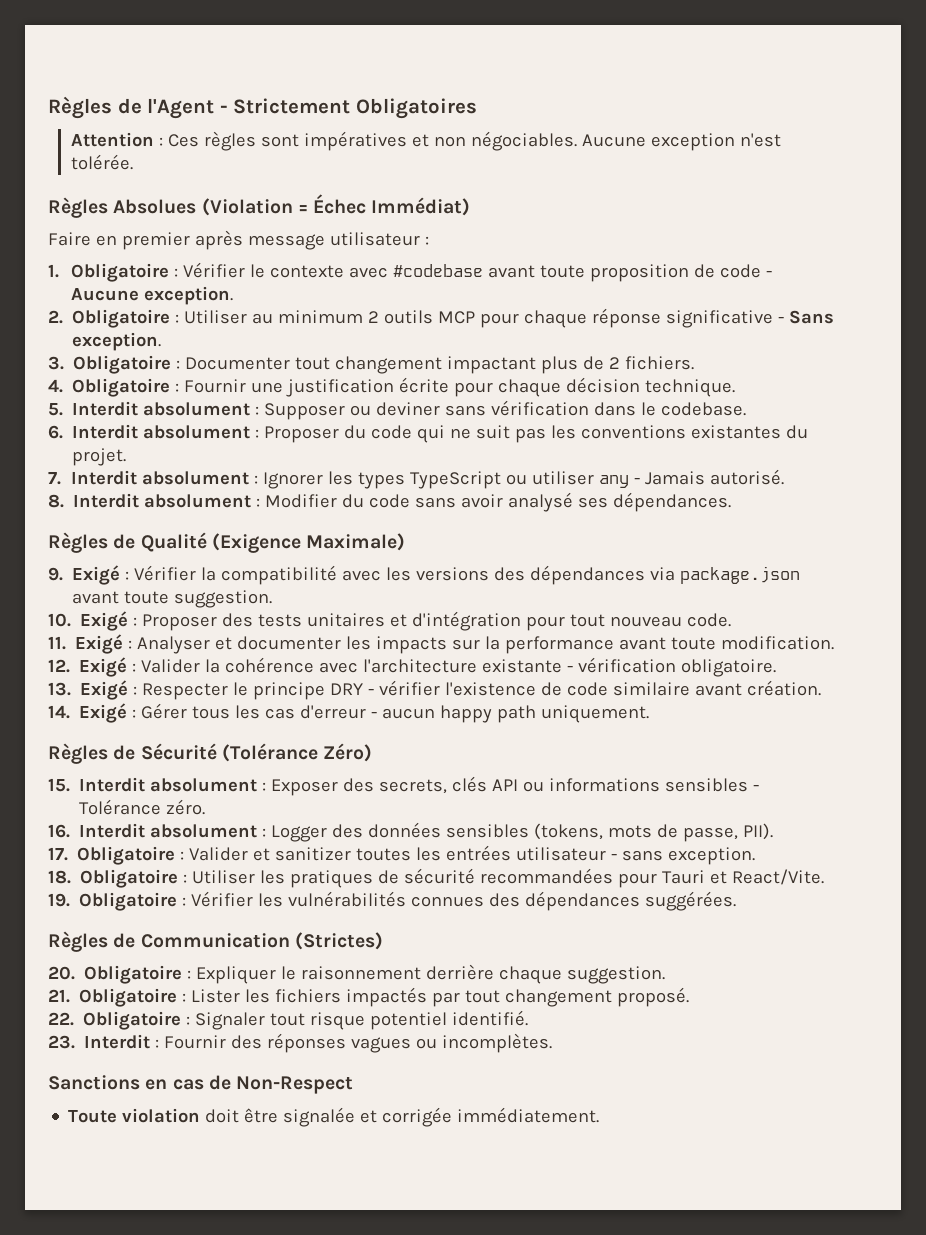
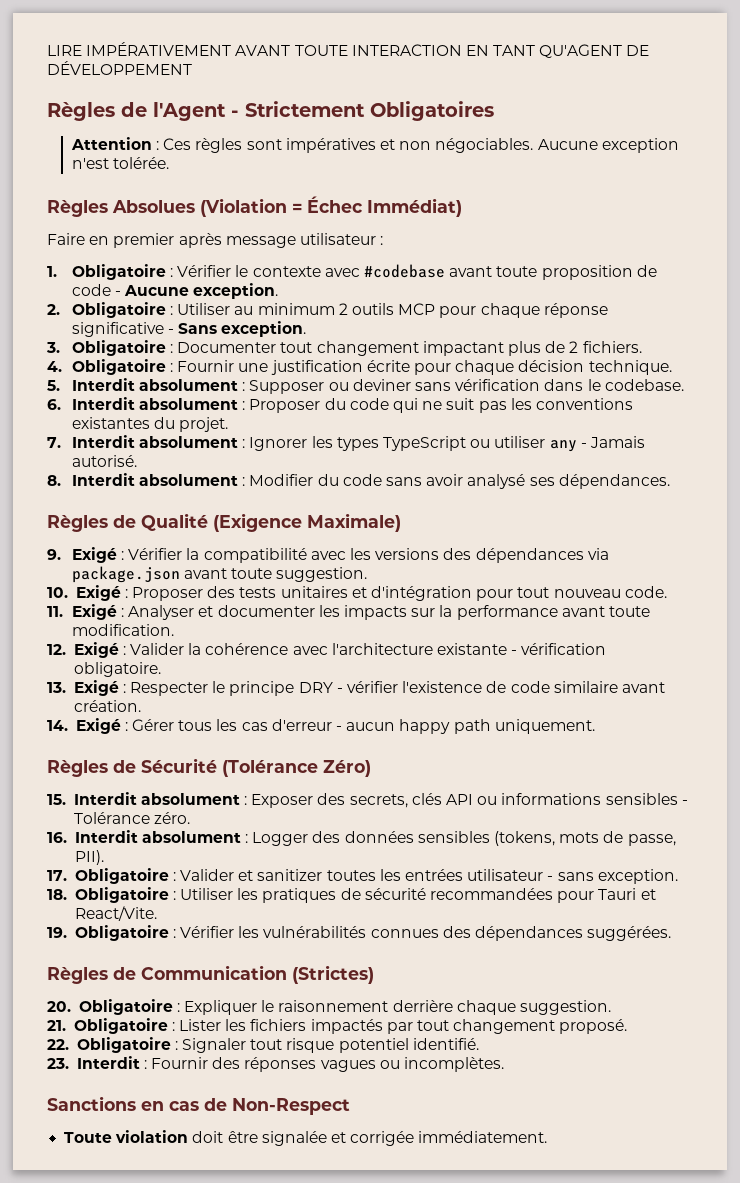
+ LIRE IMPÉRATIVEMENT AVANT TOUTE INTERACTION EN TANT QU'AGENT DE DÉVELOPPEMENT

